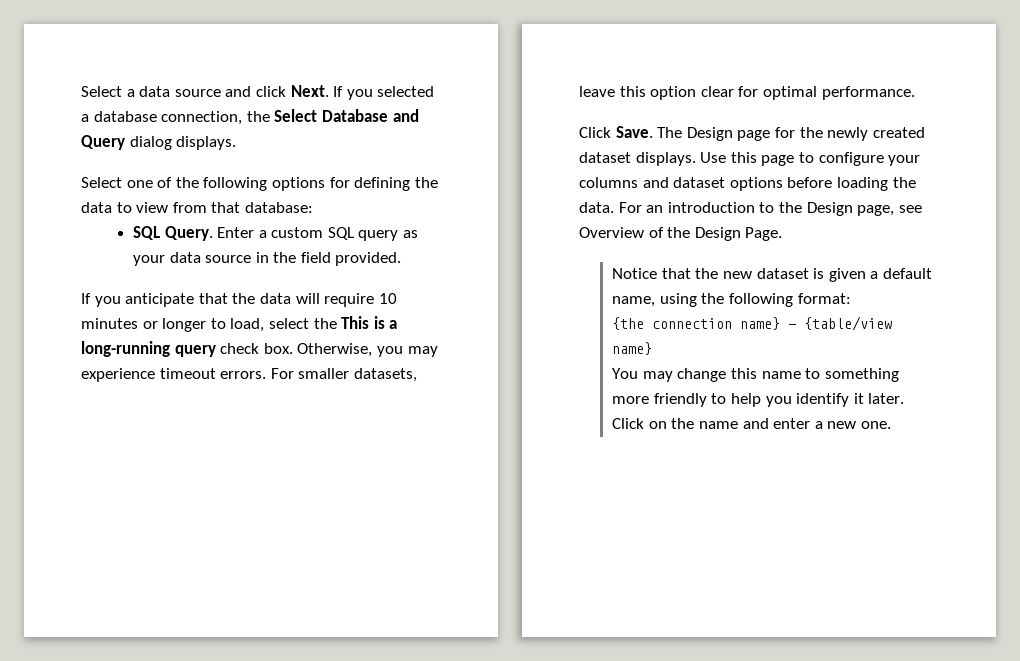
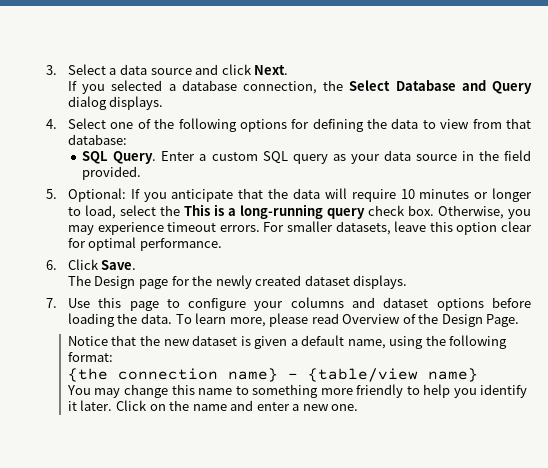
- Select a data source and click Next. If you selected a database connection, the Select Database and Query dialog displays.
+ 3. Select a data source and click Next.
+ If you selected a database connection, the Select Database and Query dialog displays.
- Select one of the following options for defining the data to view from that database:
+ 4. Select one of the following options for defining the data to view from that database:
- If you anticipate that the data will require 10 minutes or longer to load, select the This is a long-running query check box.
+ 5. Optional: If you anticipate that the data will require 10 minutes or longer to load, select the This is a long-running query check box.
- Click Save. The Design page for the newly created dataset displays. Use this page to configure your columns and dataset options before loading the data.
+ 6. Click Save.
+ The Design page for the newly created dataset displays.
+ 7. Use this page to configure your columns and dataset options before loading the data.
- For an introduction to the Design page, see Overview of the Design Page.
+ To learn more, please read Overview of the Design Page.

